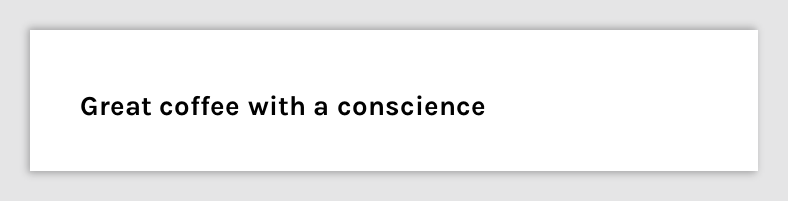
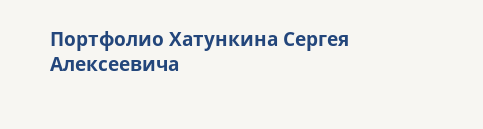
- Great coffee with a conscience
+ Портфолио Хатункина Сергея Алексеевича

